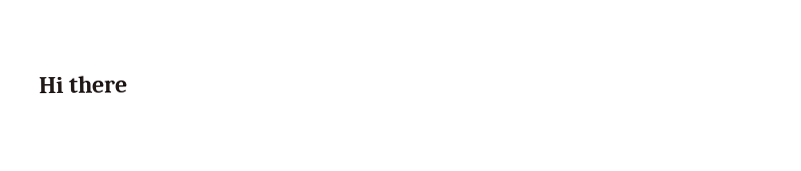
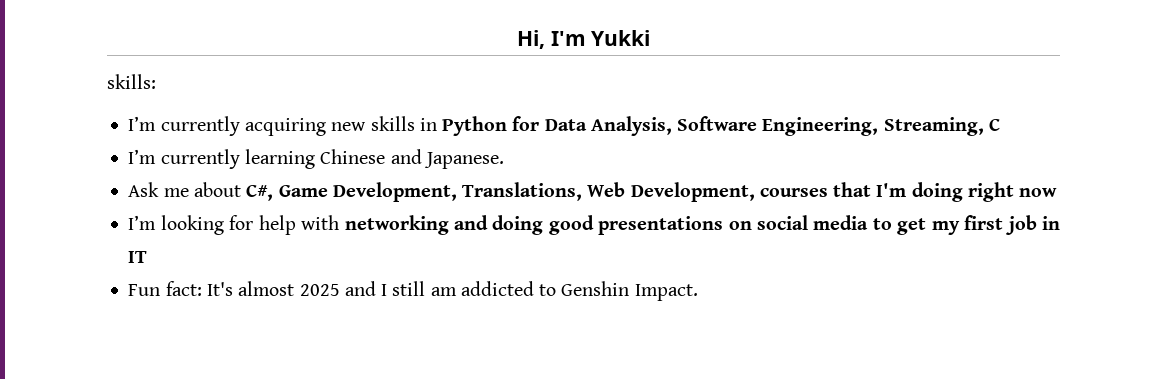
- Hi there
+ Hi, I'm Yukki
+ skills:
+ I’m currently acquiring new skills in Python for Data Analysis, Software Engineering, Streaming, C
+ I’m currently learning Chinese and Japanese.
+ Ask me about C#, Game Development, Translations, Web Development, courses that I'm doing right now
+ I’m looking for help with networking and doing good presentations on social media to get my first job in IT
+ Fun fact: It's almost 2025 and I still am addicted to Genshin Impact.

